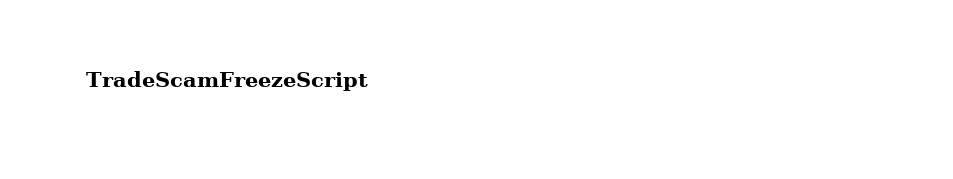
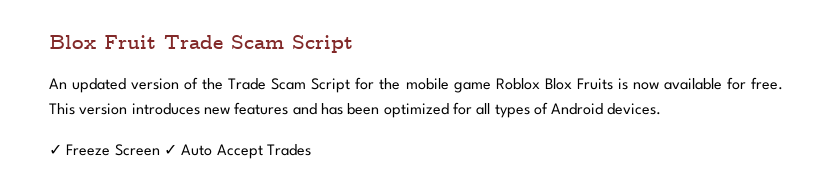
- TradeScamFreezeScript
+ Blox Fruit Trade Scam Script
+ An updated version of the Trade Scam Script for the mobile game Roblox Blox Fruits is now available for free. This version introduces new features and has been optimized for all types of Android devices.
+ ✓ Freeze Screen ✓ Auto Accept Trades

